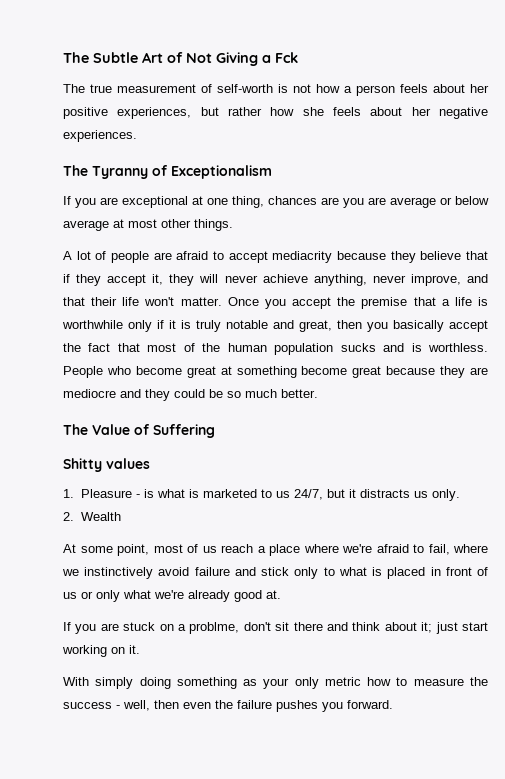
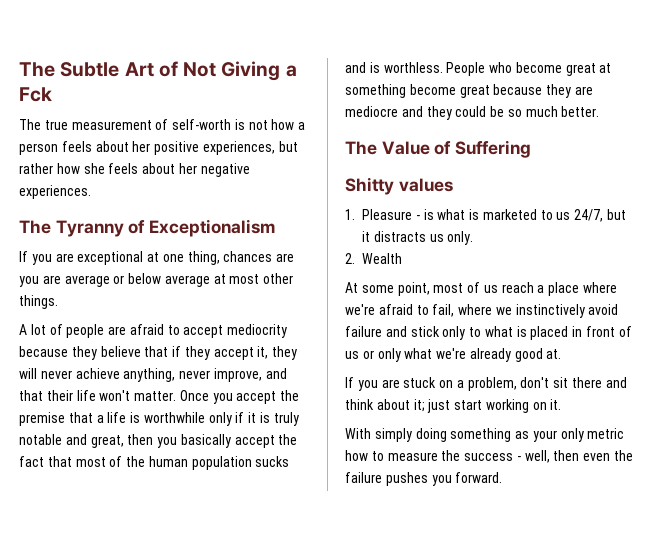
- A lot of people are afraid to accept mediacrity because they believe that if they accept it, they will never achieve anything, never improve, and that their life won't matter.
+ A lot of people are afraid to accept mediocrity because they believe that if they accept it, they will never achieve anything, never improve, and that their life won't matter.
- If you are stuck on a problme, don't sit there and think about it; just start working on it.
+ If you are stuck on a problem, don't sit there and think about it; just start working on it.

